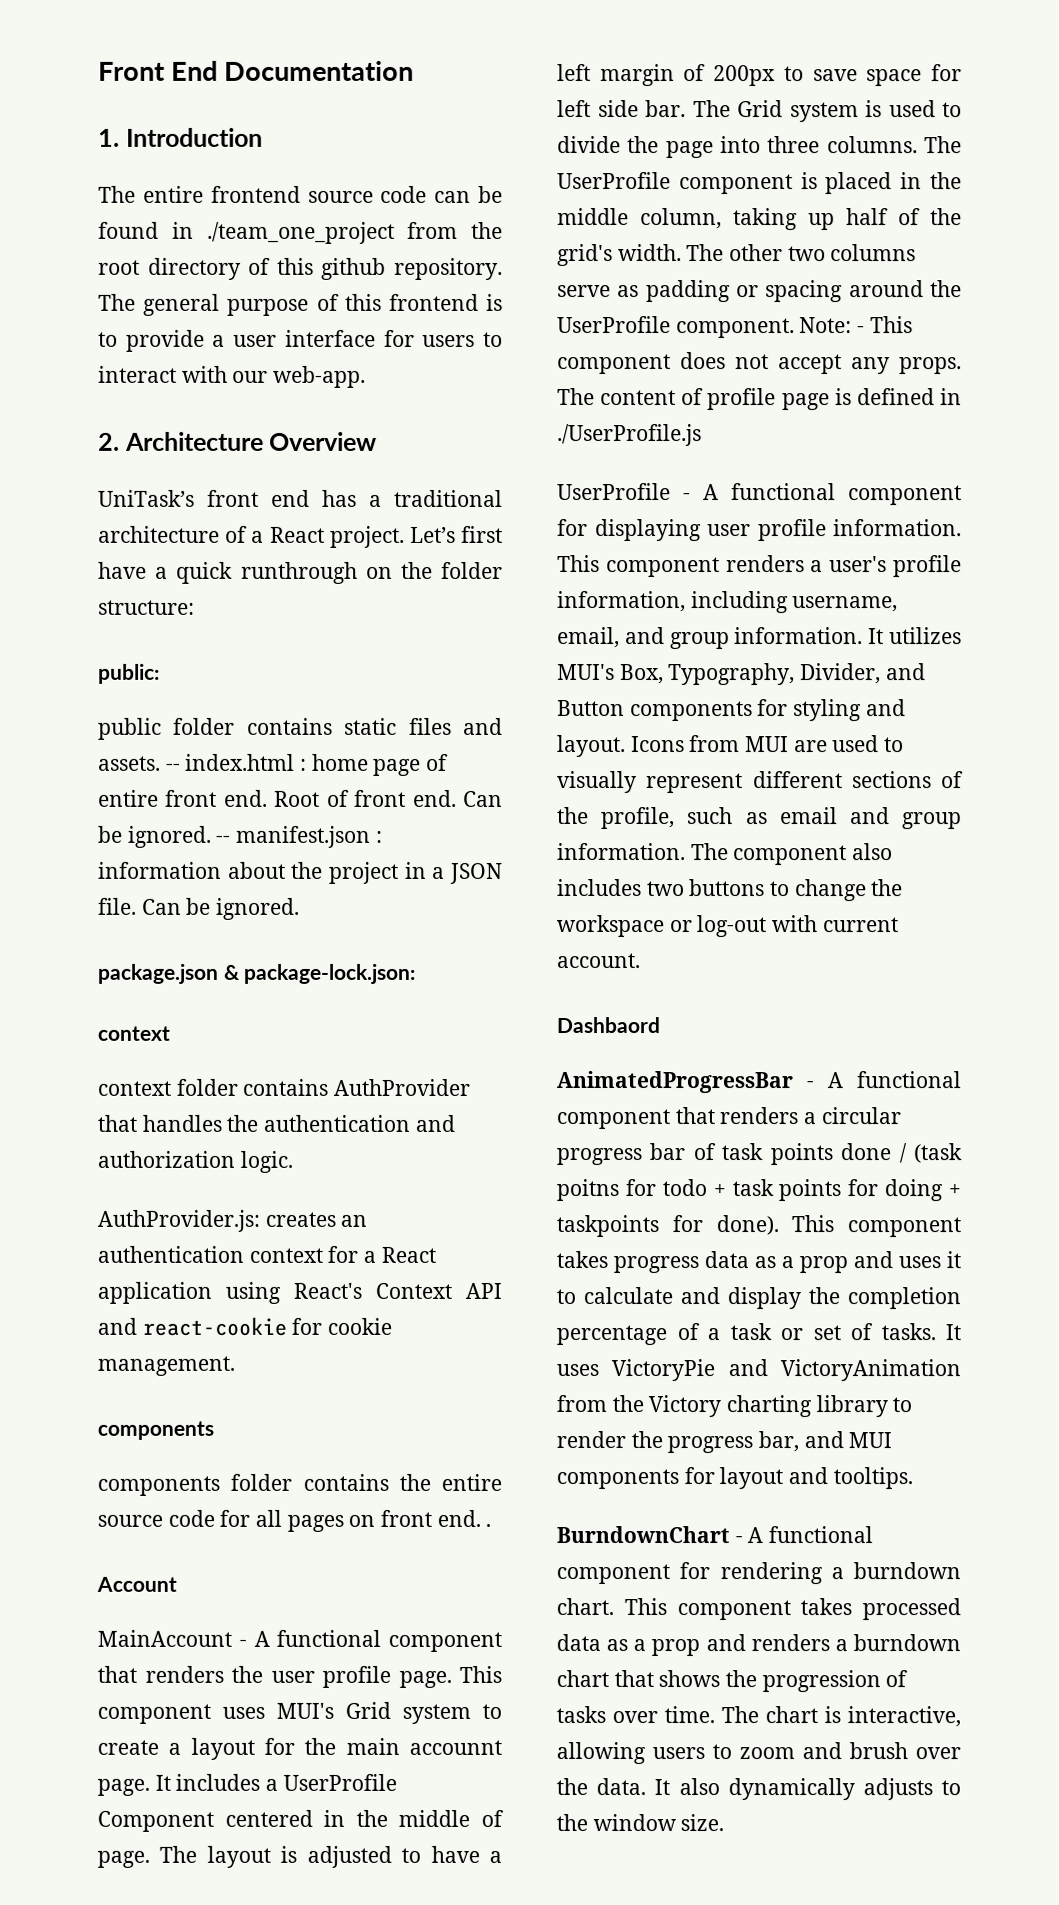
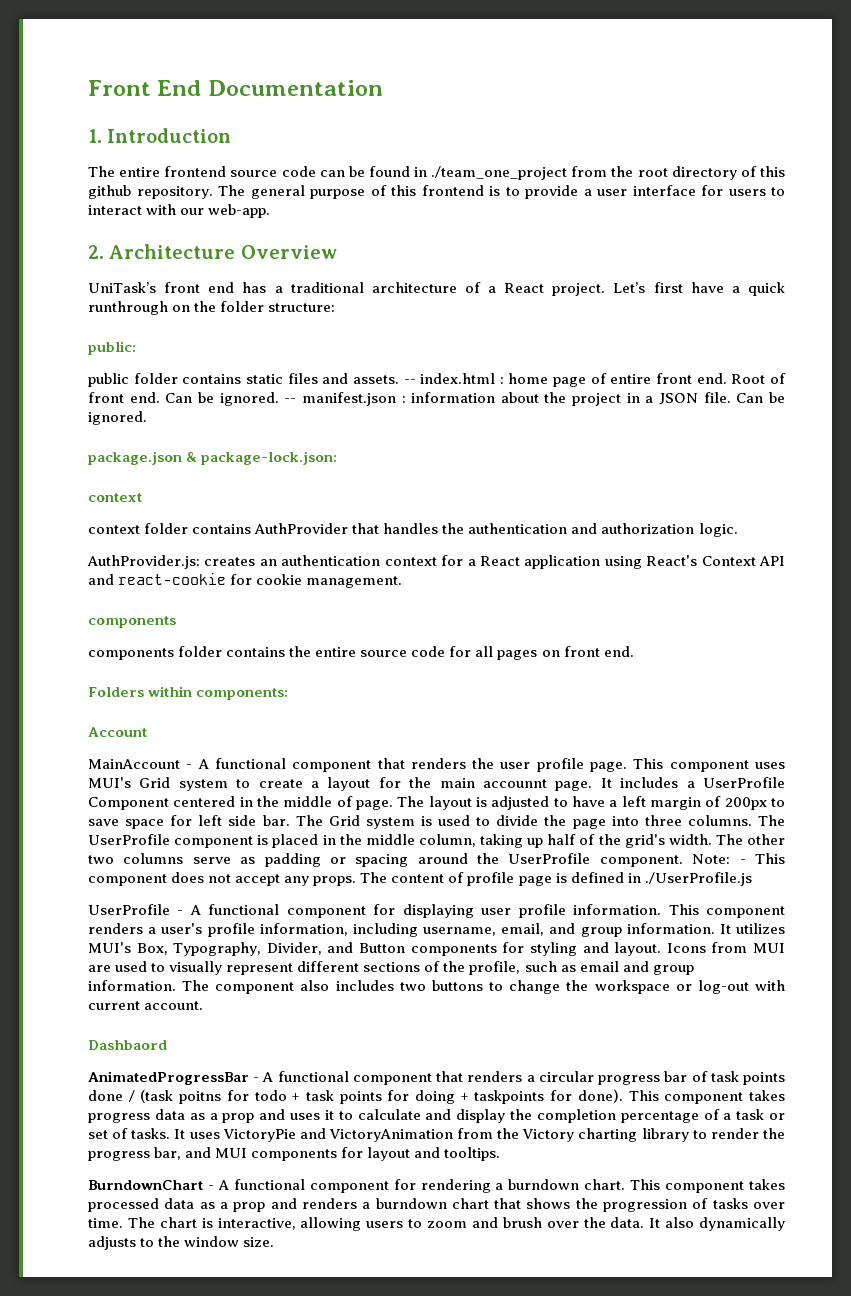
- components folder contains the entire source code for all pages on front end. .
+ components folder contains the entire source code for all pages on front end.
+ Folders within components:

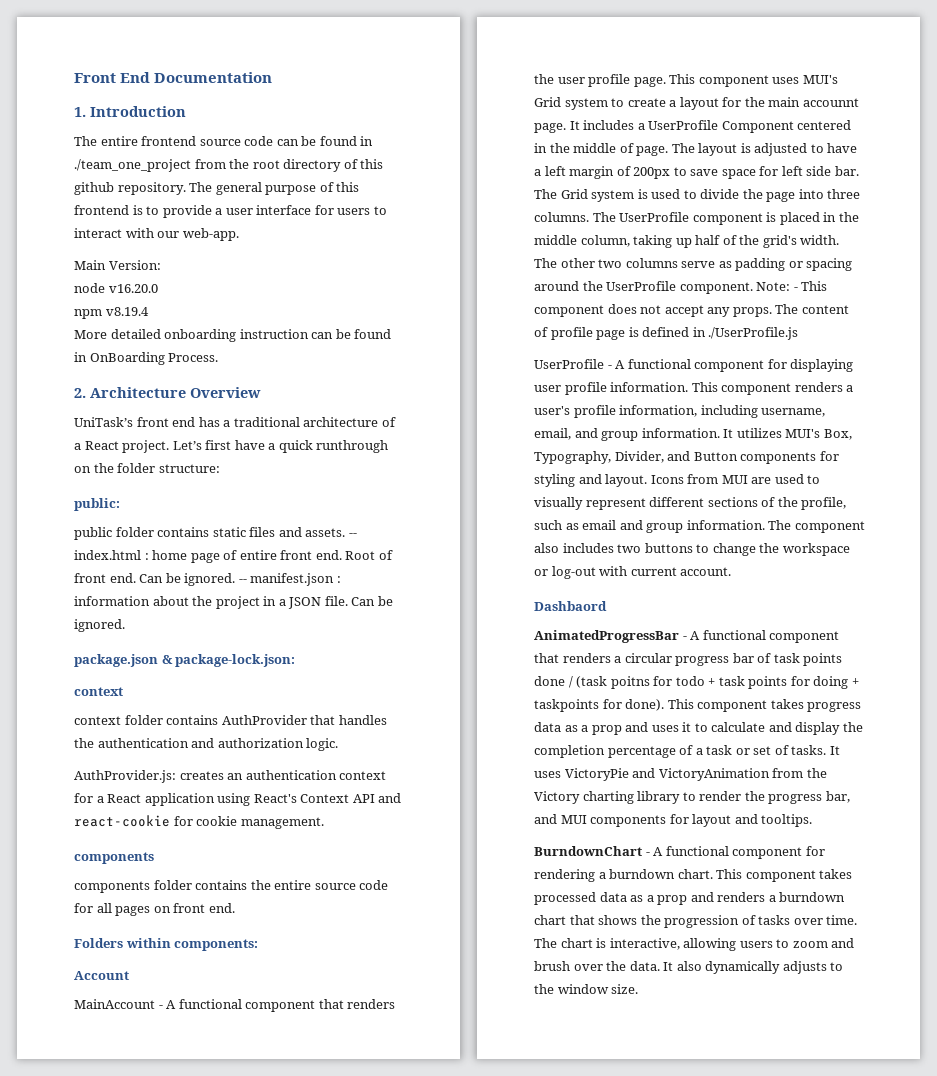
+ Main Version:
+ node v16.20.0
+ npm v8.19.4
+ More detailed onboarding instruction can be found in OnBoarding Process.

